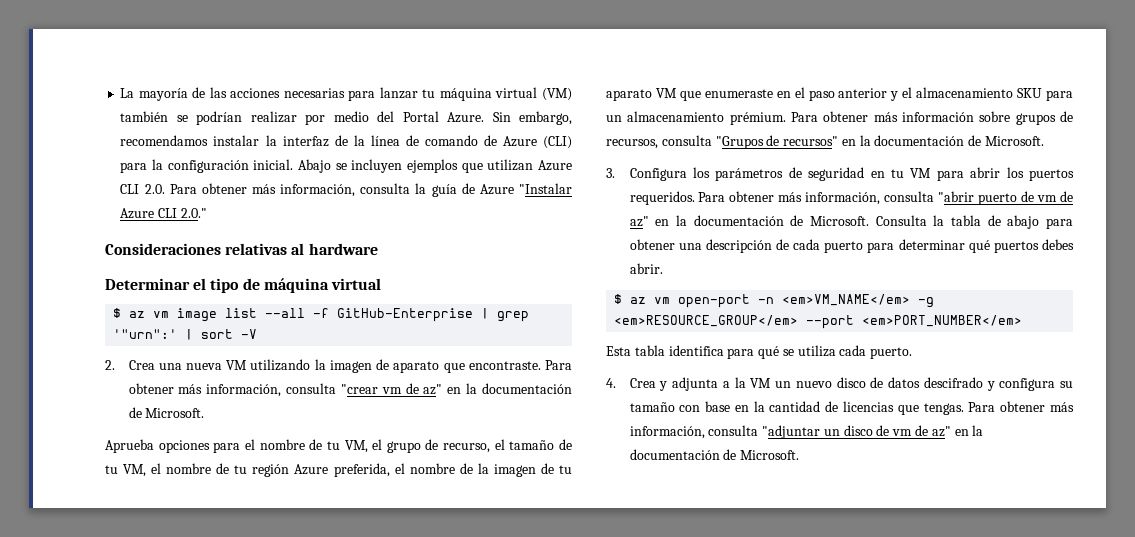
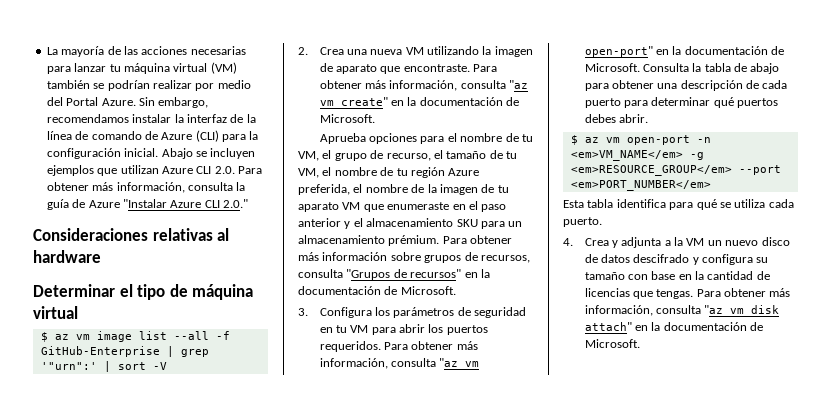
- Para obtener más información, consulta "crear vm de az" en la documentación de Microsoft.
+ Para obtener más información, consulta "az vm create" en la documentación de Microsoft.
- Para obtener más información, consulta "abrir puerto de vm de az" en la documentación de Microsoft.
+ Para obtener más información, consulta "az vm open-port" en la documentación de Microsoft.
- Para obtener más información, consulta "adjuntar un disco de vm de az" en la documentación de Microsoft.
+ Para obtener más información, consulta "az vm disk attach" en la documentación de Microsoft.

